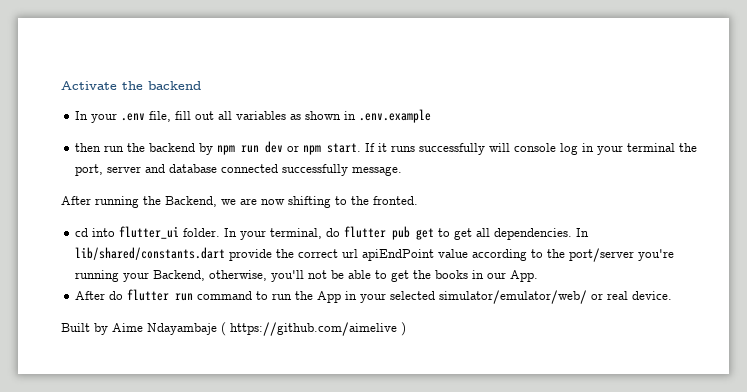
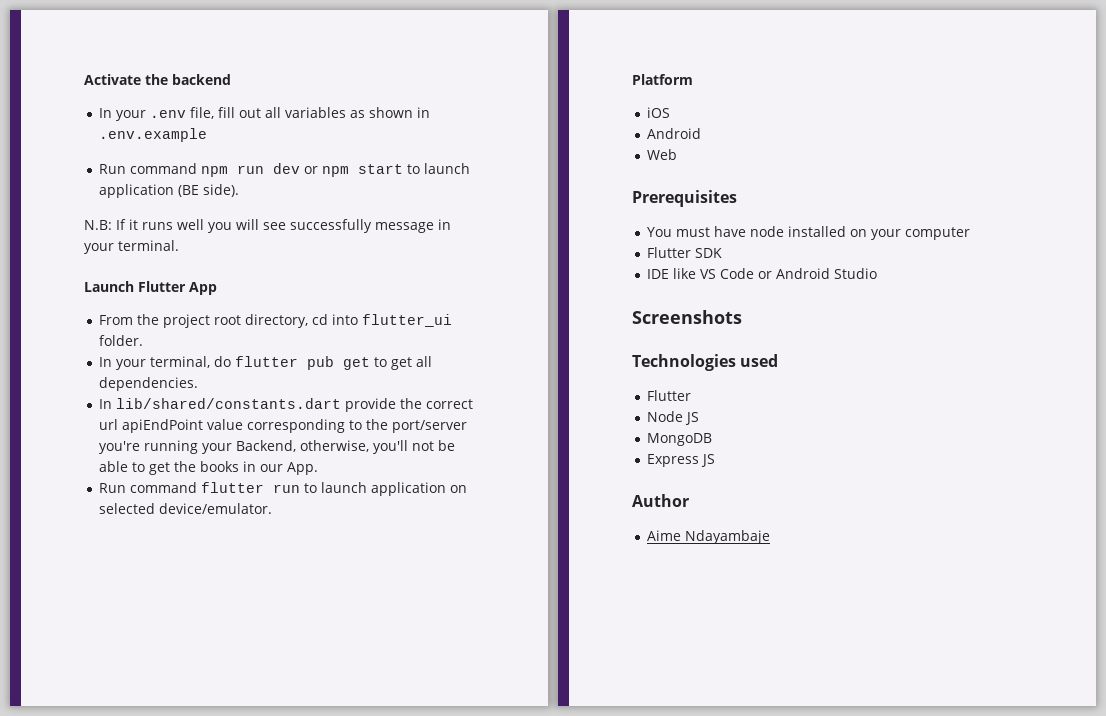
- then run the backend by npm run dev or npm start. If it runs successfully will console log in your terminal the port, server and database connected successfully message.
- After running the Backend, we are now shifting to the fronted.
- cd into flutter_ui folder. In your terminal, do flutter pub get to get all dependencies. In lib/shared/constants.dart provide the correct url apiEndPoint value according to the port/server you're running your Backend, otherwise, you'll not be able to get the books in our App.
+ Run command npm run dev or npm start to launch application (BE side).
+ N.B: If it runs well you will see successfully message in your terminal.
+ Launch Flutter App
+ From the project root directory, cd into flutter_ui folder.
+ In your terminal, do flutter pub get to get all dependencies.
+ In lib/shared/constants.dart provide the correct url apiEndPoint value corresponding to the port/server you're running your Backend, otherwise, you'll not be able to get the books in our App.
- After do flutter run command to run the App in your selected simulator/emulator/web/ or real device.
- Built by Aime Ndayambaje ( https://github.com/aimelive )
+ Run command flutter run to launch application on selected device/emulator.
+ Platform
+ iOS
+ Android
+ Web
+ Prerequisites
+ You must have node installed on your computer
+ Flutter SDK
+ IDE like VS Code or Android Studio
+ Screenshots
+ Technologies used
+ Flutter
+ Node JS
+ MongoDB
+ Express JS
+ Author
+ Aime Ndayambaje

